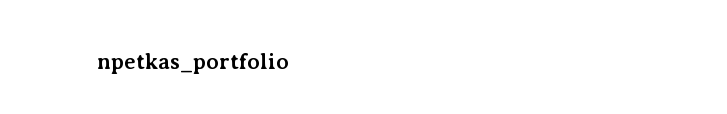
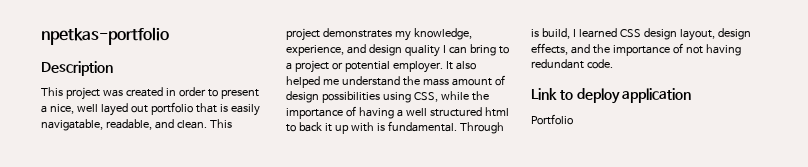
- npetkas_portfolio
+ npetkas-portfolio
+ Description
+ This project was created in order to present a nice, well layed out portfolio that is easily navigatable, readable, and clean. This project demonstrates my knowledge, experience, and design quality I can bring to a project or potential employer. It also helped me understand the mass amount of design possibilities using CSS, while the importance of having a well structured html to back it up with is fundamental. Through is build, I learned CSS design layout, design effects, and the importance of not having redundant code.
+ Link to deploy application
+ Portfolio

